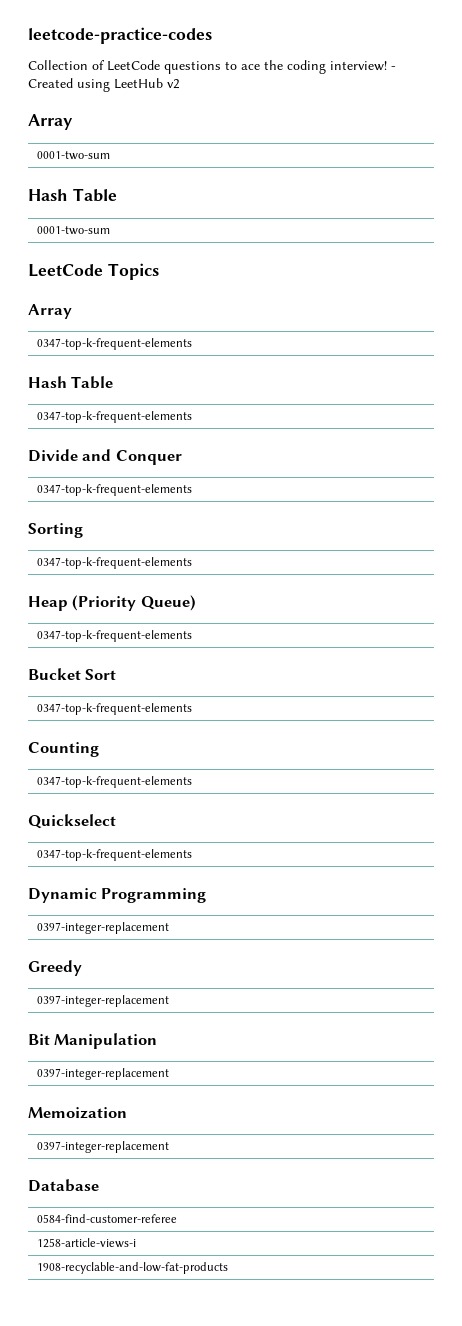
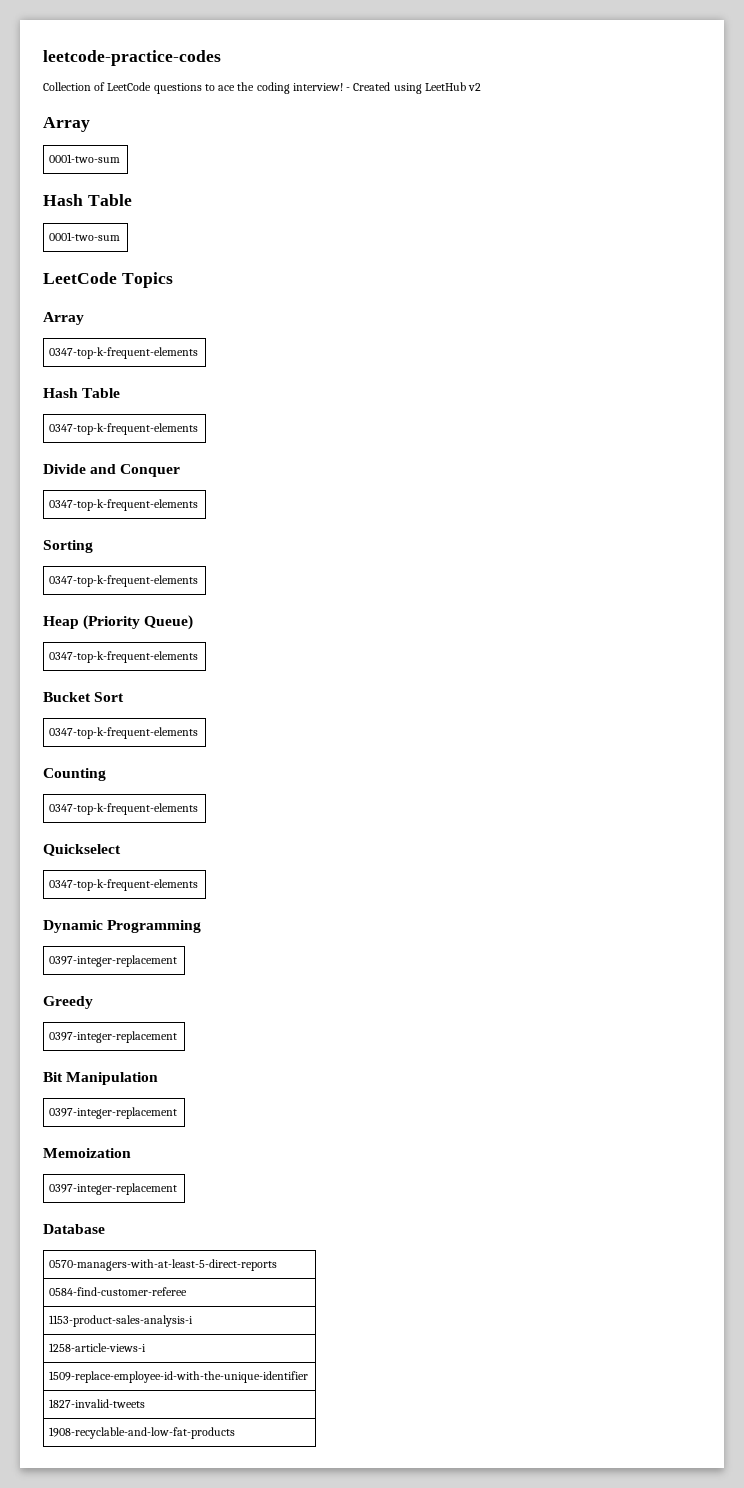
+ 0570-managers-with-at-least-5-direct-reports
+ 1153-product-sales-analysis-i
+ 1509-replace-employee-id-with-the-unique-identifier
+ 1827-invalid-tweets

